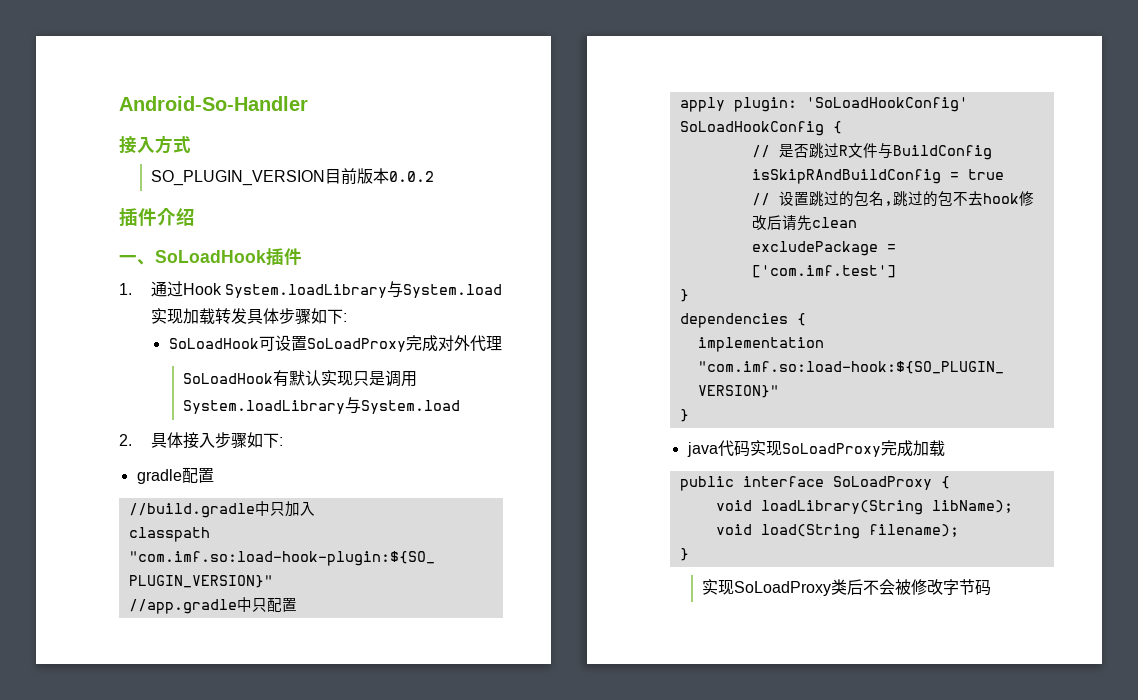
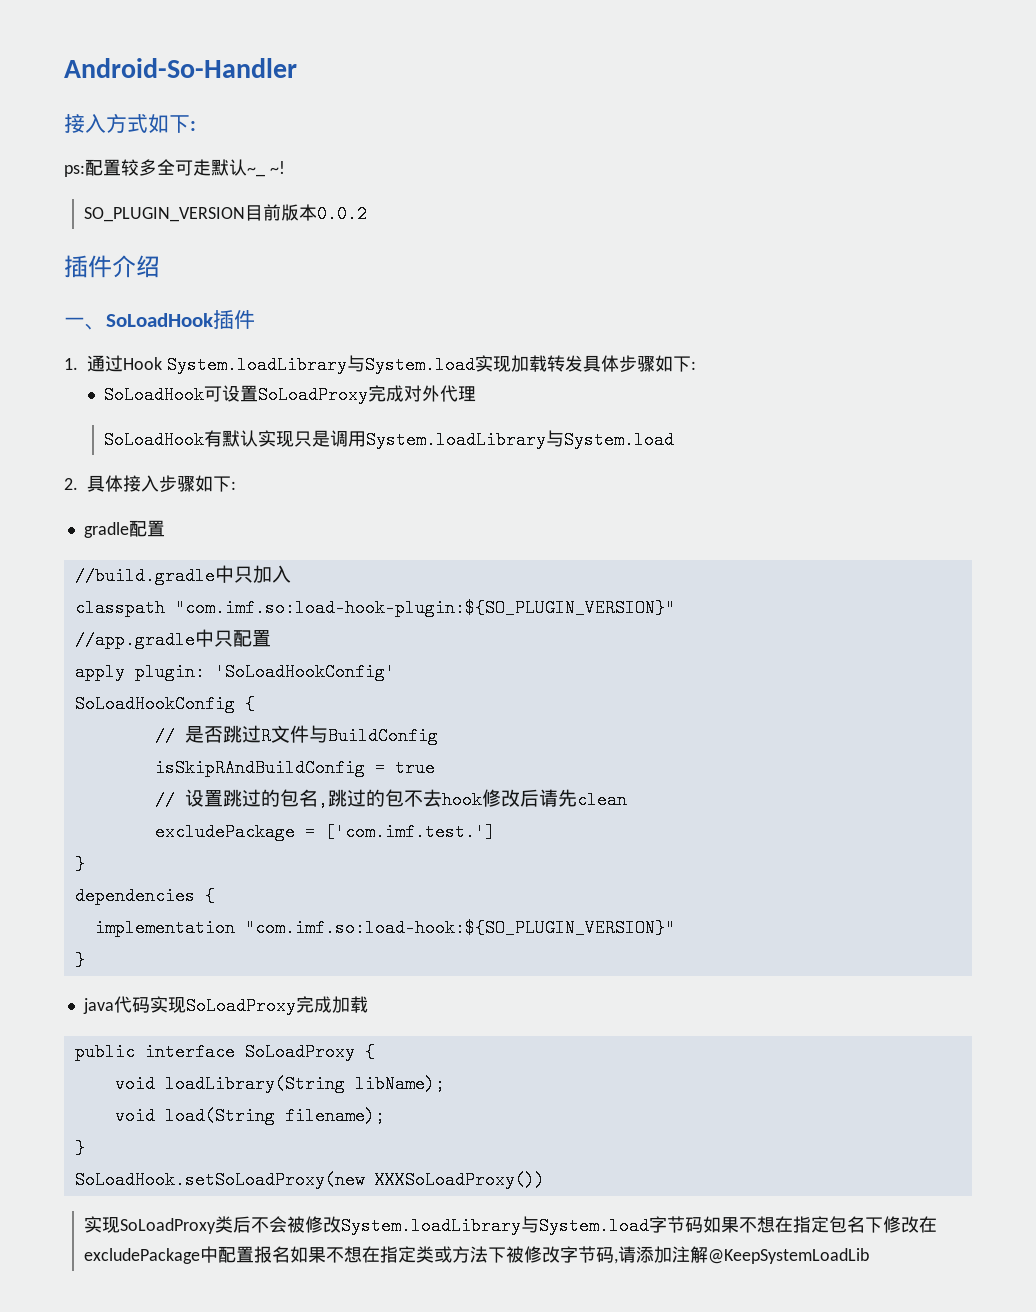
- 接入方式
+ 接入方式如下:
+ ps:配置较多全可走默认~_ ~!
- excludePackage = ['com.imf.test']
+ excludePackage = ['com.imf.test.']
+ SoLoadHook.setSoLoadProxy(new XXXSoLoadProxy())
- 实现SoLoadProxy类后不会被修改字节码
+ 实现SoLoadProxy类后不会被修改System.loadLibrary与System.load字节码如果不想在指定包名下修改在excludePackage中配置报名如果不想在指定类或方法下被修改字节码,请添加注解@KeepSystemLoadLib

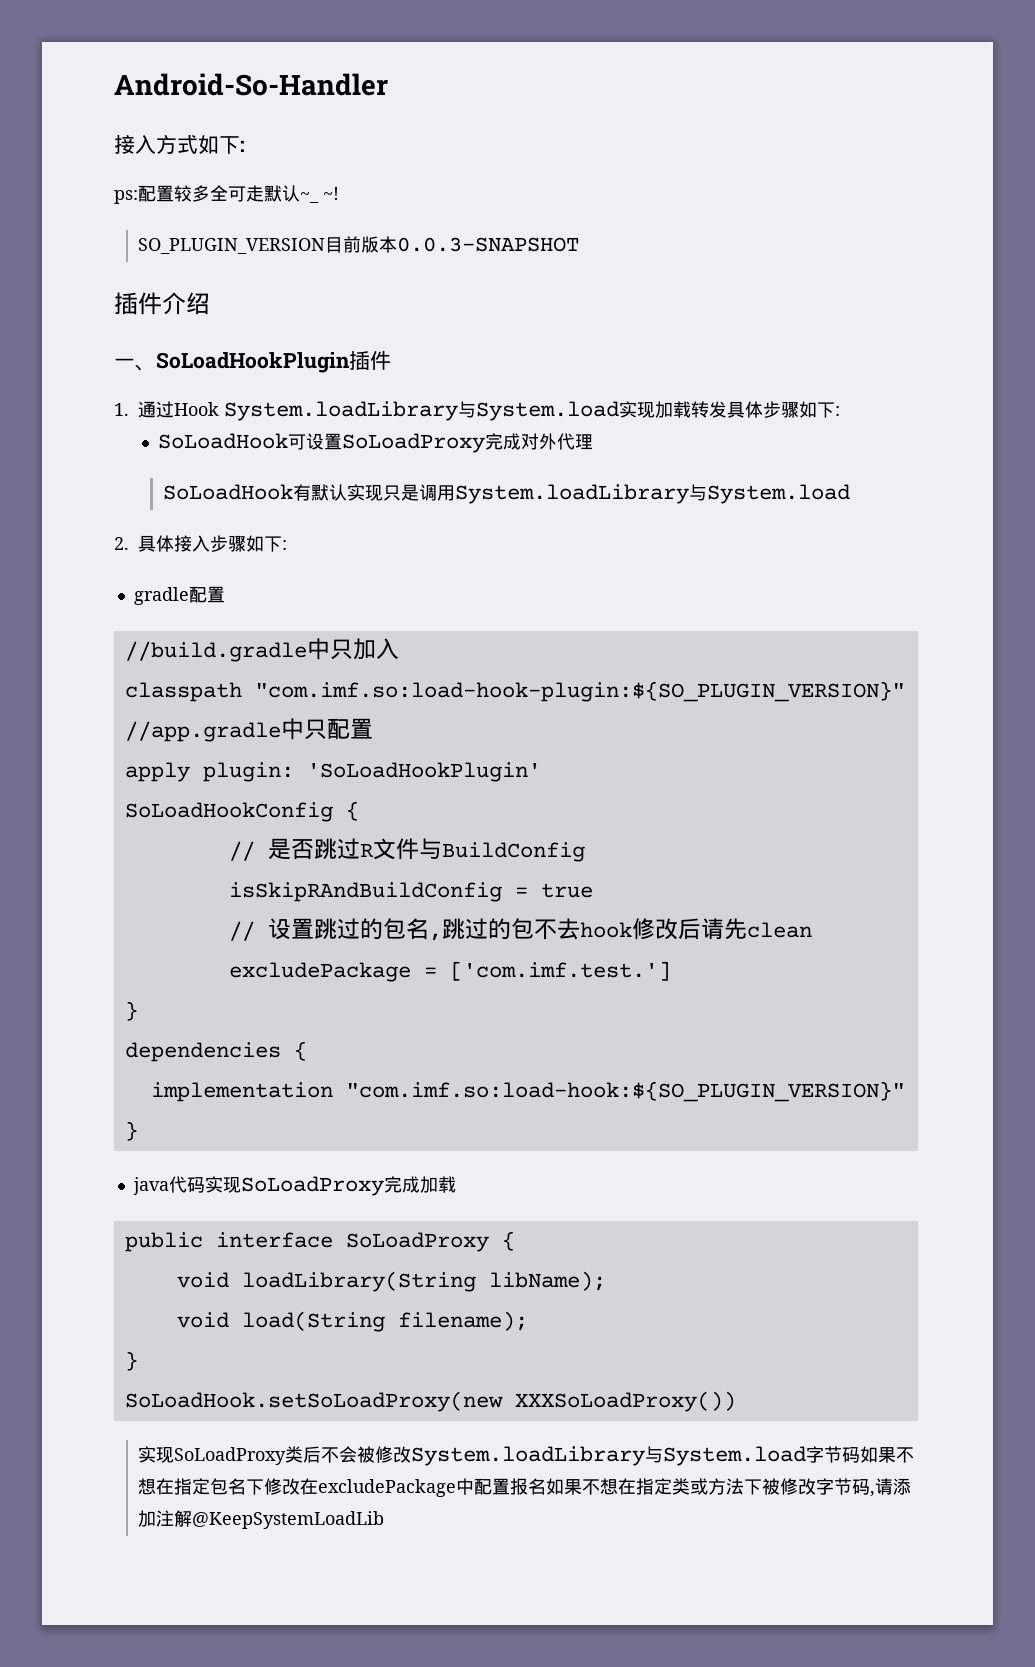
- SO_PLUGIN_VERSION目前版本0.0.2
+ SO_PLUGIN_VERSION目前版本0.0.3-SNAPSHOT
- 一、SoLoadHook插件
+ 一、SoLoadHookPlugin插件
- apply plugin: 'SoLoadHookConfig'
+ apply plugin: 'SoLoadHookPlugin'

